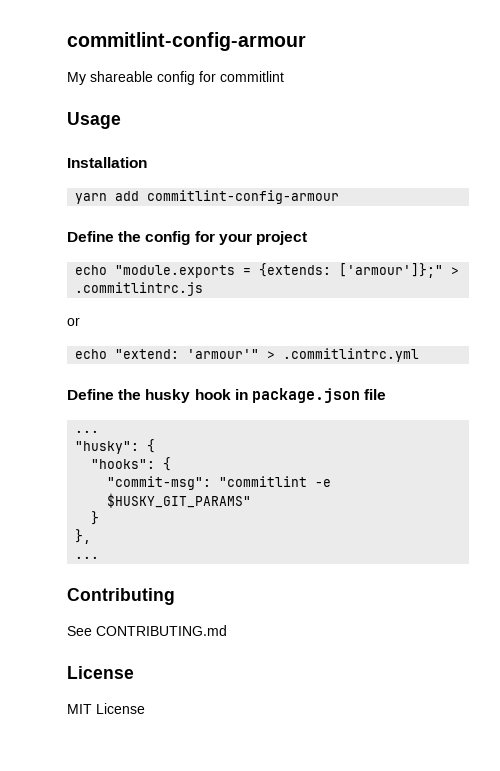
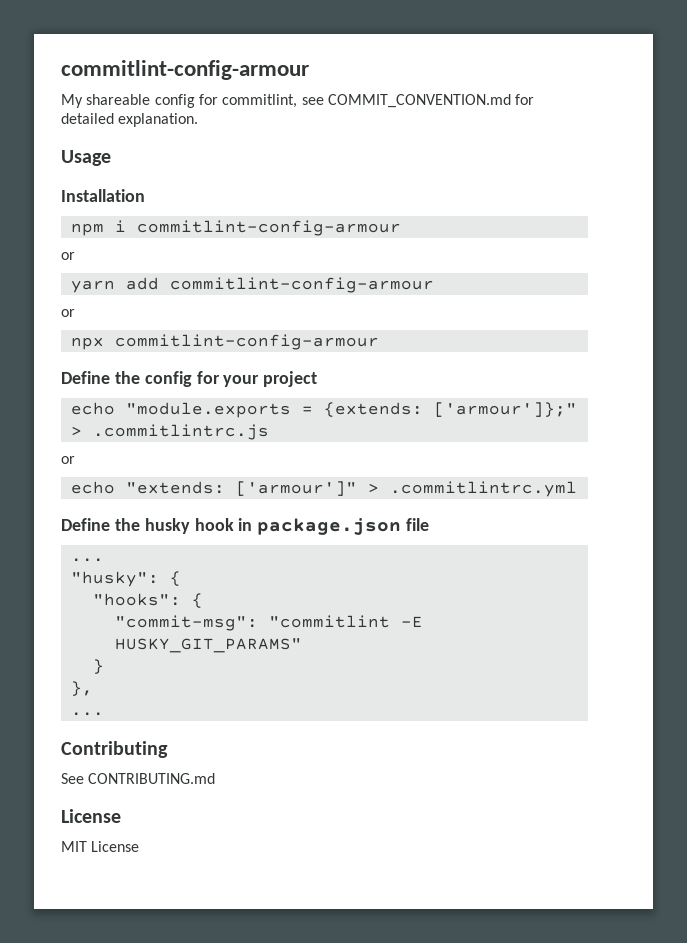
- My shareable config for commitlint
+ My shareable config for commitlint, see COMMIT_CONVENTION.md for detailed explanation.
  Usage
  Installation
+ npm i commitlint-config-armour
+ or
  yarn add commitlint-config-armour
+ or
+ npx commitlint-config-armour
- echo "extend: 'armour'" > .commitlintrc.yml
+ echo "extends: ['armour']" > .commitlintrc.yml
- "commit-msg": "commitlint -e $HUSKY_GIT_PARAMS"
+ "commit-msg": "commitlint -E HUSKY_GIT_PARAMS"

